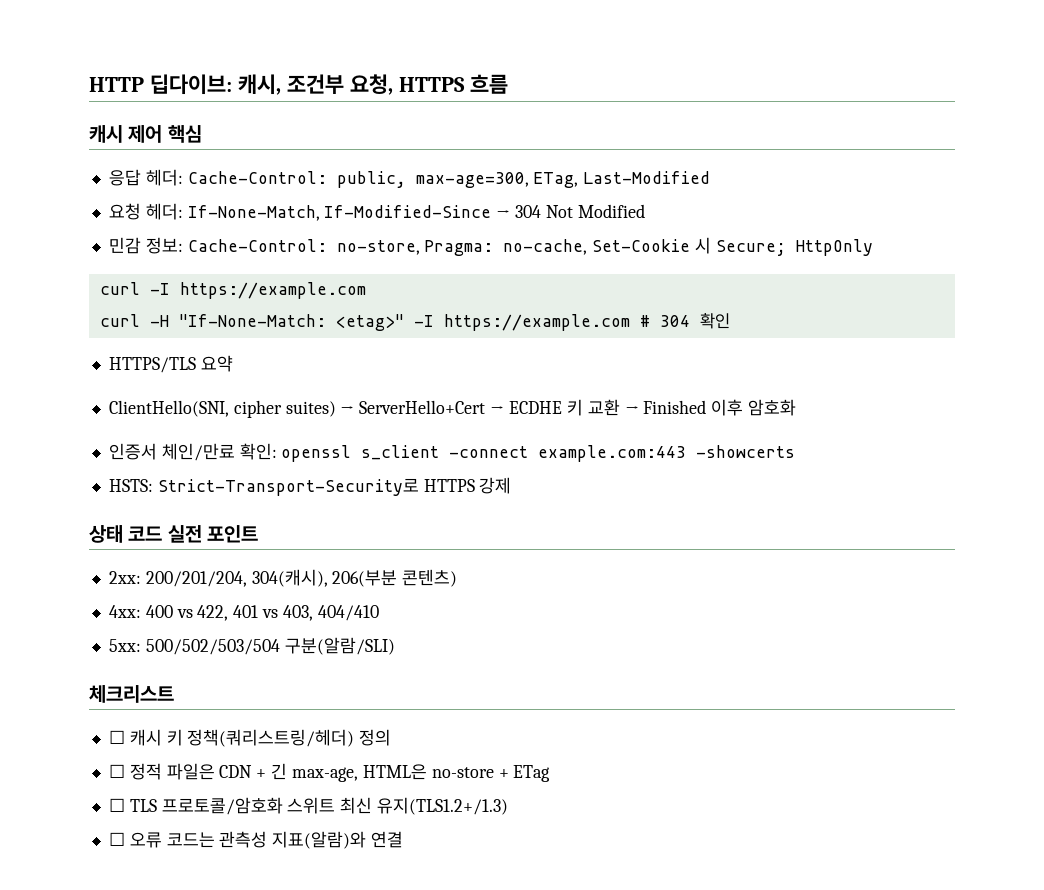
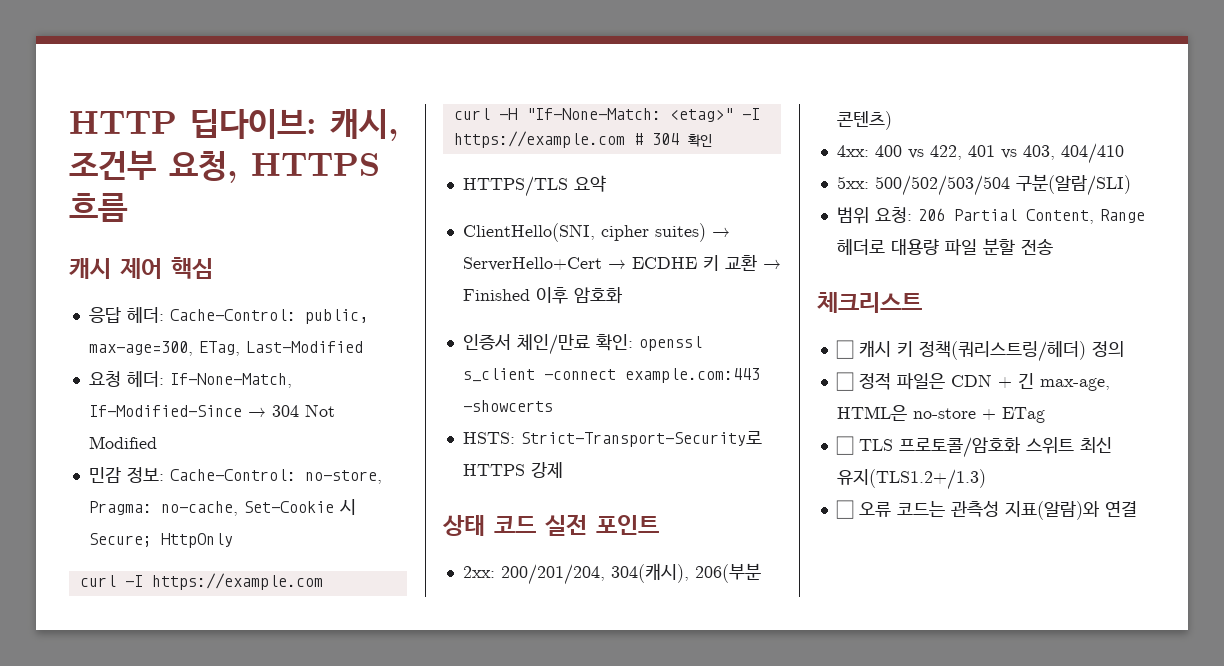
+ 범위 요청: 206 Partial Content, Range 헤더로 대용량 파일 분할 전송

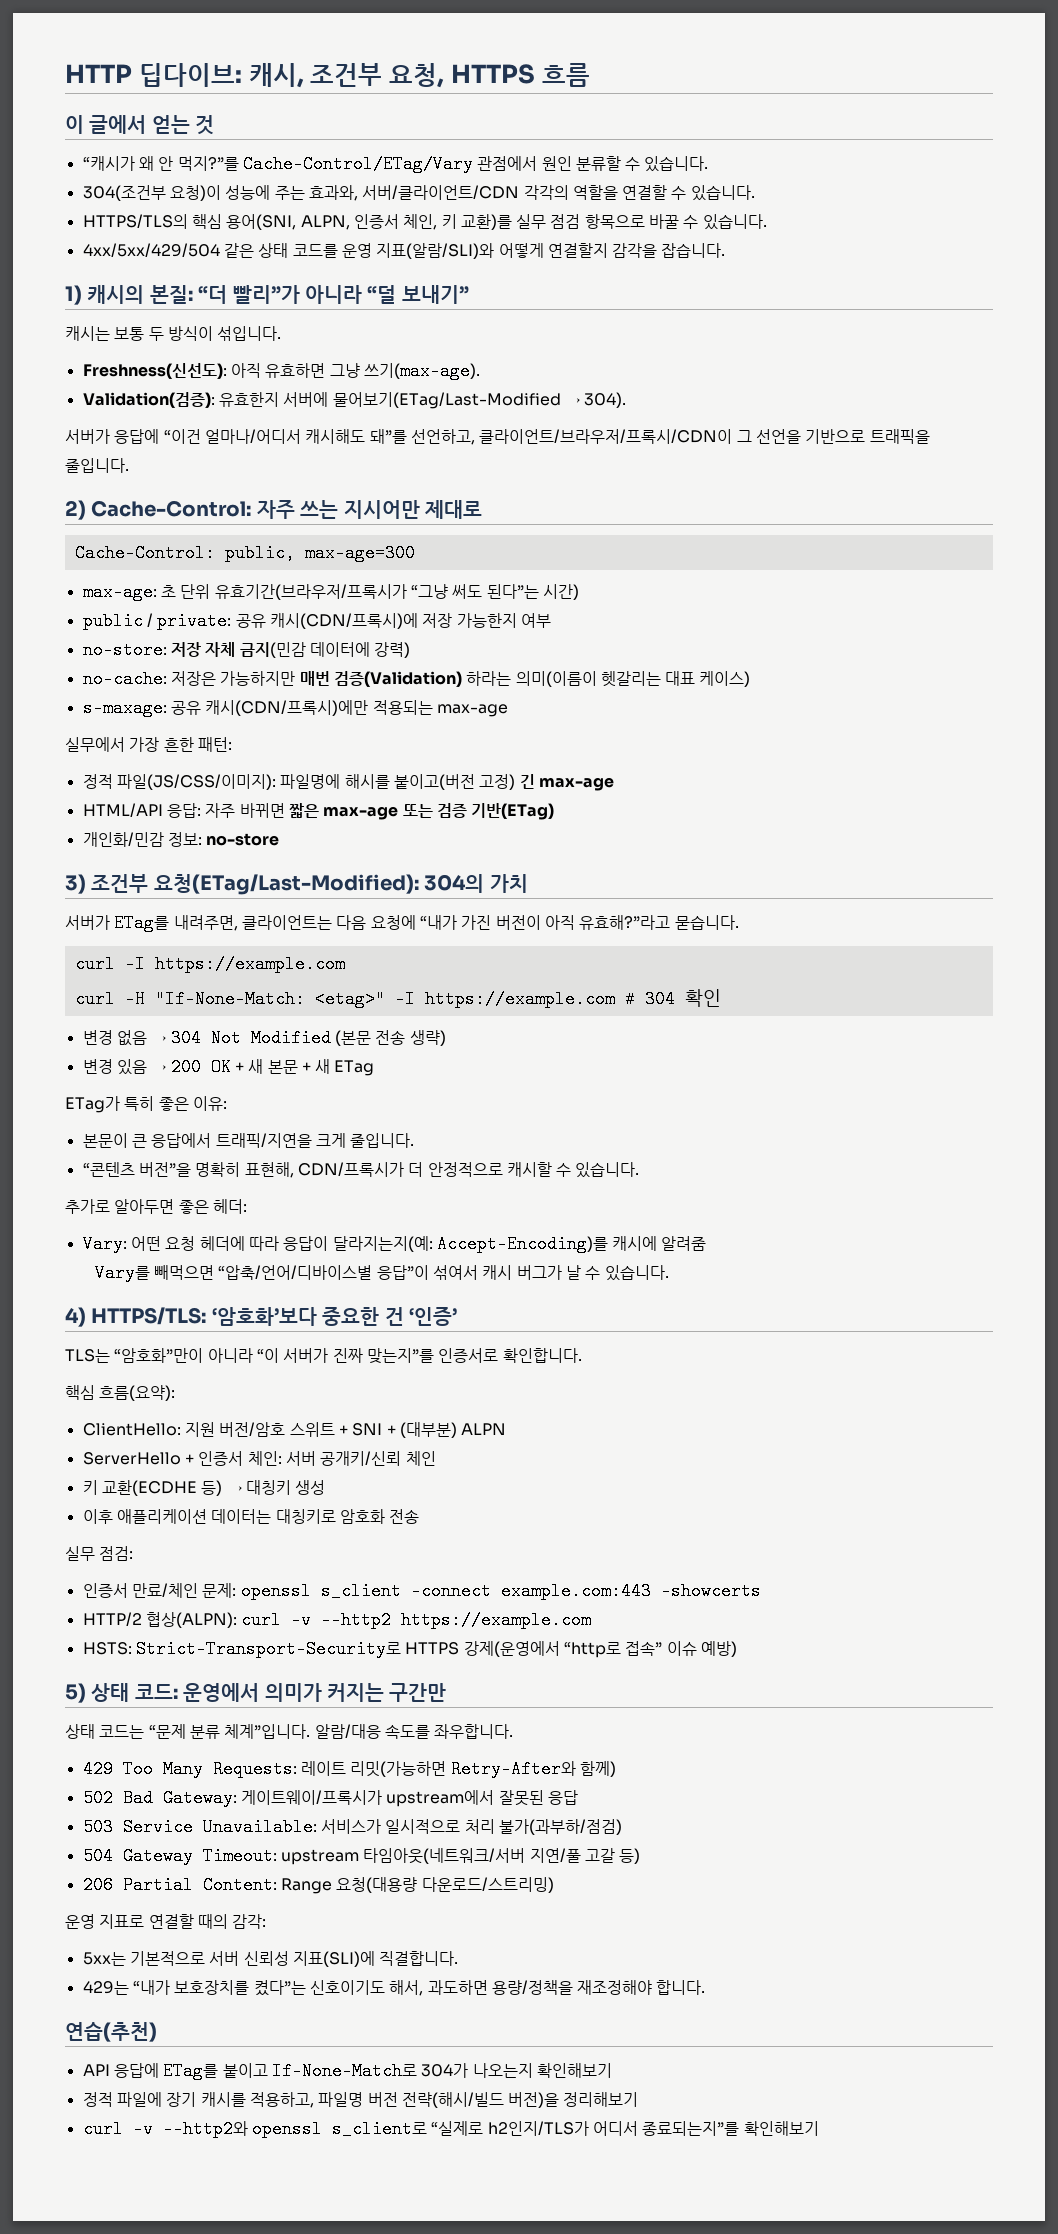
- 캐시 제어 핵심
- 응답 헤더: Cache-Control: public, max-age=300, ETag, Last-Modified
- 요청 헤더: If-None-Match, If-Modified-Since → 304 Not Modified
- 민감 정보: Cache-Control: no-store, Pragma: no-cache, Set-Cookie 시 Secure; HttpOnly
+ 이 글에서 얻는 것
+ “캐시가 왜 안 먹지?”를 Cache-Control/ETag/Vary 관점에서 원인 분류할 수 있습니다.
+ 304(조건부 요청)이 성능에 주는 효과와, 서버/클라이언트/CDN 각각의 역할을 연결할 수 있습니다.
+ HTTPS/TLS의 핵심 용어(SNI, ALPN, 인증서 체인, 키 교환)를 실무 점검 항목으로 바꿀 수 있습니다.
+ 4xx/5xx/429/504 같은 상태 코드를 운영 지표(알람/SLI)와 어떻게 연결할지 감각을 잡습니다.
+ 1) 캐시의 본질: “더 빨리”가 아니라 “덜 보내기”
+ 캐시는 보통 두 방식이 섞입니다.
+ Freshness(신선도): 아직 유효하면 그냥 쓰기(max-age).
+ Validation(검증): 유효한지 서버에 물어보기(ETag/Last-Modified → 304).
+ 서버가 응답에 “이건 얼마나/어디서 캐시해도 돼”를 선언하고, 클라이언트/브라우저/프록시/CDN이 그 선언을 기반으로 트래픽을 줄입니다.
+ 2) Cache-Control: 자주 쓰는 지시어만 제대로
+ Cache-Control: public, max-age=300
+ max-age: 초 단위 유효기간(브라우저/프록시가 “그냥 써도 된다”는 시간)
+ public / private: 공유 캐시(CDN/프록시)에 저장 가능한지 여부
+ no-store: 저장 자체 금지(민감 데이터에 강력)
+ no-cache: 저장은 가능하지만 매번 검증(Validation) 하라는 의미(이름이 헷갈리는 대표 케이스)
+ s-maxage: 공유 캐시(CDN/프록시)에만 적용되는 max-age
+ 실무에서 가장 흔한 패턴:
+ 정적 파일(JS/CSS/이미지): 파일명에 해시를 붙이고(버전 고정) 긴 max-age
+ HTML/API 응답: 자주 바뀌면 짧은 max-age 또는 검증 기반(ETag)
+ 개인화/민감 정보: no-store
+ 3) 조건부 요청(ETag/Last-Modified): 304의 가치
+ 서버가 ETag를 내려주면, 클라이언트는 다음 요청에 “내가 가진 버전이 아직 유효해?”라고 묻습니다.
- HTTPS/TLS 요약
- ClientHello(SNI, cipher suites) → ServerHello+Cert → ECDHE 키 교환 → Finished 이후 암호화
- 인증서 체인/만료 확인: openssl s_client -connect example.com:443 -showcerts
+ 변경 없음 → 304 Not Modified (본문 전송 생략)
+ 변경 있음 → 200 OK + 새 본문 + 새 ETag
+ ETag가 특히 좋은 이유:
+ 본문이 큰 응답에서 트래픽/지연을 크게 줄입니다.
+ “콘텐츠 버전”을 명확히 표현해, CDN/프록시가 더 안정적으로 캐시할 수 있습니다.
+ 추가로 알아두면 좋은 헤더:
+ Vary: 어떤 요청 헤더에 따라 응답이 달라지는지(예: Accept-Encoding)를 캐시에 알려줌
+ Vary를 빼먹으면 “압축/언어/디바이스별 응답”이 섞여서 캐시 버그가 날 수 있습니다.
+ 4) HTTPS/TLS: ‘암호화’보다 중요한 건 ‘인증’
+ TLS는 “암호화”만이 아니라 “이 서버가 진짜 맞는지”를 인증서로 확인합니다.
+ 핵심 흐름(요약):
+ ClientHello: 지원 버전/암호 스위트 + SNI + (대부분) ALPN
+ ServerHello + 인증서 체인: 서버 공개키/신뢰 체인
+ 키 교환(ECDHE 등) → 대칭키 생성
+ 이후 애플리케이션 데이터는 대칭키로 암호화 전송
+ 실무 점검:
+ 인증서 만료/체인 문제: openssl s_client -connect example.com:443 -showcerts
- HSTS: Strict-Transport-Security로 HTTPS 강제
- 상태 코드 실전 포인트
- 2xx: 200/201/204, 304(캐시), 206(부분 콘텐츠)
- 4xx: 400 vs 422, 401 vs 403, 404/410
- 5xx: 500/502/503/504 구분(알람/SLI)
- 범위 요청: 206 Partial Content, Range 헤더로 대용량 파일 분할 전송
- 체크리스트
- ☐ 캐시 키 정책(쿼리스트링/헤더) 정의
- ☐ 정적 파일은 CDN + 긴 max-age, HTML은 no-store + ETag
- ☐ TLS 프로토콜/암호화 스위트 최신 유지(TLS1.2+/1.3)
- ☐ 오류 코드는 관측성 지표(알람)와 연결
+ HTTP/2 협상(ALPN): curl -v --http2 https://example.com
+ HSTS: Strict-Transport-Security로 HTTPS 강제(운영에서 “http로 접속” 이슈 예방)
+ 5) 상태 코드: 운영에서 의미가 커지는 구간만
+ 상태 코드는 “문제 분류 체계”입니다. 알람/대응 속도를 좌우합니다.
+ 429 Too Many Requests: 레이트 리밋(가능하면 Retry-After와 함께)
+ 502 Bad Gateway: 게이트웨이/프록시가 upstream에서 잘못된 응답
+ 503 Service Unavailable: 서비스가 일시적으로 처리 불가(과부하/점검)
+ 504 Gateway Timeout: upstream 타임아웃(네트워크/서버 지연/풀 고갈 등)
+ 206 Partial Content: Range 요청(대용량 다운로드/스트리밍)
+ 운영 지표로 연결할 때의 감각:
+ 5xx는 기본적으로 서버 신뢰성 지표(SLI)에 직결합니다.
+ 429는 “내가 보호장치를 켰다”는 신호이기도 해서, 과도하면 용량/정책을 재조정해야 합니다.
+ 연습(추천)
+ API 응답에 ETag를 붙이고 If-None-Match로 304가 나오는지 확인해보기
+ 정적 파일에 장기 캐시를 적용하고, 파일명 버전 전략(해시/빌드 버전)을 정리해보기
+ curl -v --http2와 openssl s_client로 “실제로 h2인지/TLS가 어디서 종료되는지”를 확인해보기

